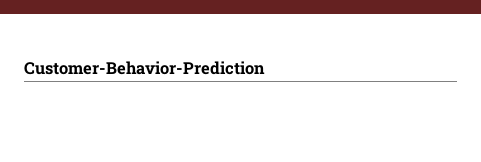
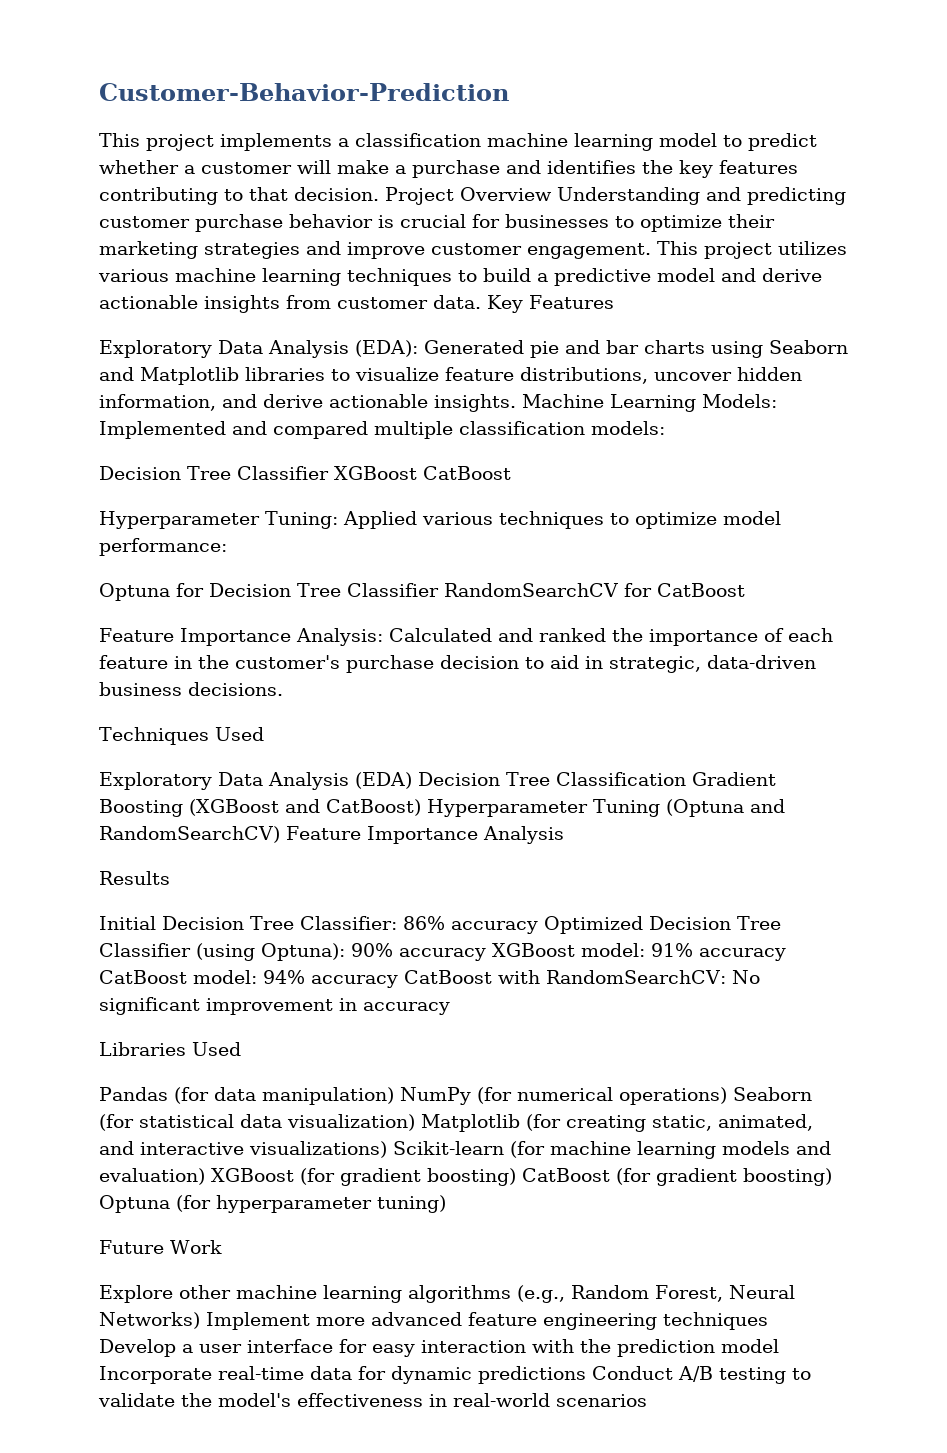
+ This project implements a classification machine learning model to predict whether a customer will make a purchase and identifies the key features contributing to that decision. Project Overview Understanding and predicting customer purchase behavior is crucial for businesses to optimize their marketing strategies and improve customer engagement. This project utilizes various machine learning techniques to build a predictive model and derive actionable insights from customer data. Key Features
+ Exploratory Data Analysis (EDA): Generated pie and bar charts using Seaborn and Matplotlib libraries to visualize feature distributions, uncover hidden information, and derive actionable insights. Machine Learning Models: Implemented and compared multiple classification models:
+ Decision Tree Classifier XGBoost CatBoost
+ Hyperparameter Tuning: Applied various techniques to optimize model performance:
+ Optuna for Decision Tree Classifier RandomSearchCV for CatBoost
+ Feature Importance Analysis: Calculated and ranked the importance of each feature in the customer's purchase decision to aid in strategic, data-driven business decisions.
+ Techniques Used
+ Exploratory Data Analysis (EDA) Decision Tree Classification Gradient Boosting (XGBoost and CatBoost) Hyperparameter Tuning (Optuna and RandomSearchCV) Feature Importance Analysis
+ Results
+ Initial Decision Tree Classifier: 86% accuracy Optimized Decision Tree Classifier (using Optuna): 90% accuracy XGBoost model: 91% accuracy CatBoost model: 94% accuracy CatBoost with RandomSearchCV: No significant improvement in accuracy
+ Libraries Used
+ Pandas (for data manipulation) NumPy (for numerical operations) Seaborn (for statistical data visualization) Matplotlib (for creating static, animated, and interactive visualizations) Scikit-learn (for machine learning models and evaluation) XGBoost (for gradient boosting) CatBoost (for gradient boosting) Optuna (for hyperparameter tuning)
+ Future Work
+ Explore other machine learning algorithms (e.g., Random Forest, Neural Networks) Implement more advanced feature engineering techniques Develop a user interface for easy interaction with the prediction model Incorporate real-time data for dynamic predictions Conduct A/B testing to validate the model's effectiveness in real-world scenarios

